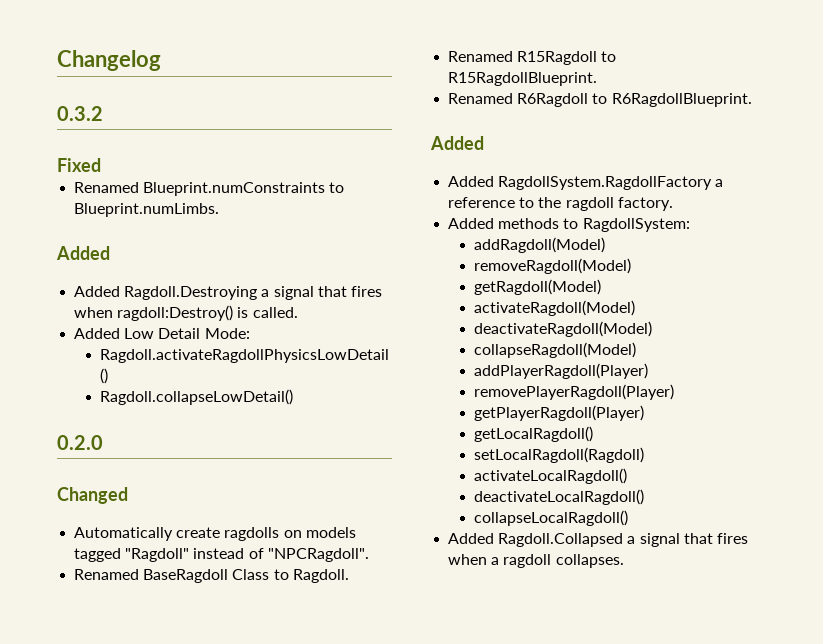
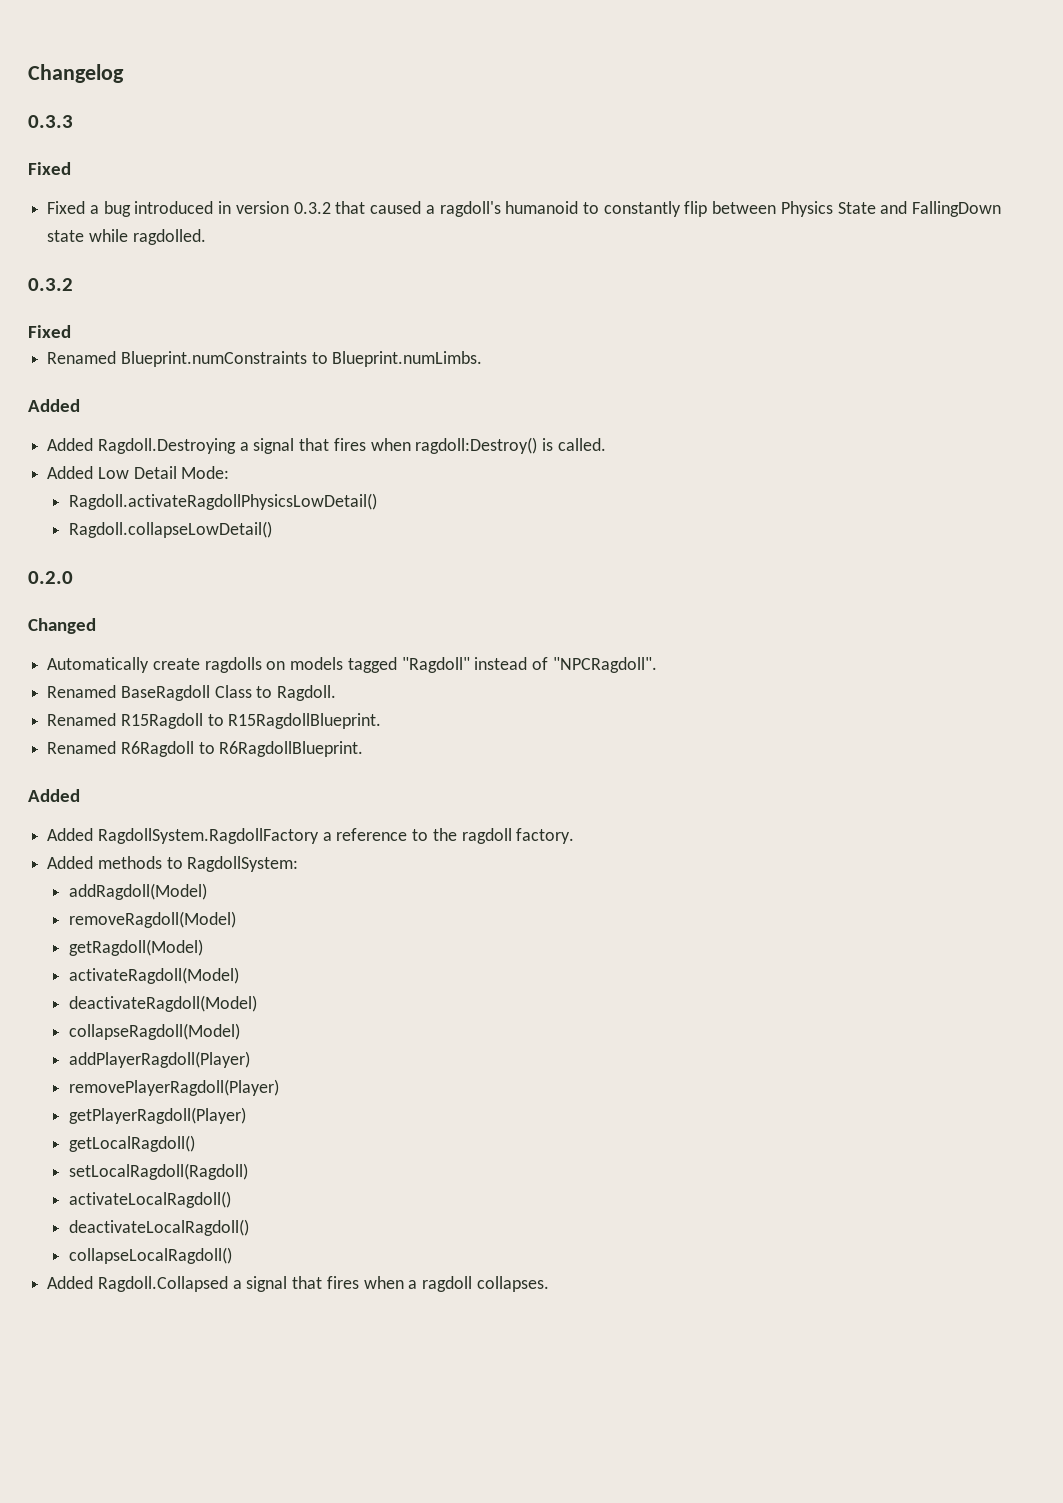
+ 0.3.3
+ Fixed
+ Fixed a bug introduced in version 0.3.2 that caused a ragdoll's humanoid to constantly flip between Physics State and FallingDown state while ragdolled.

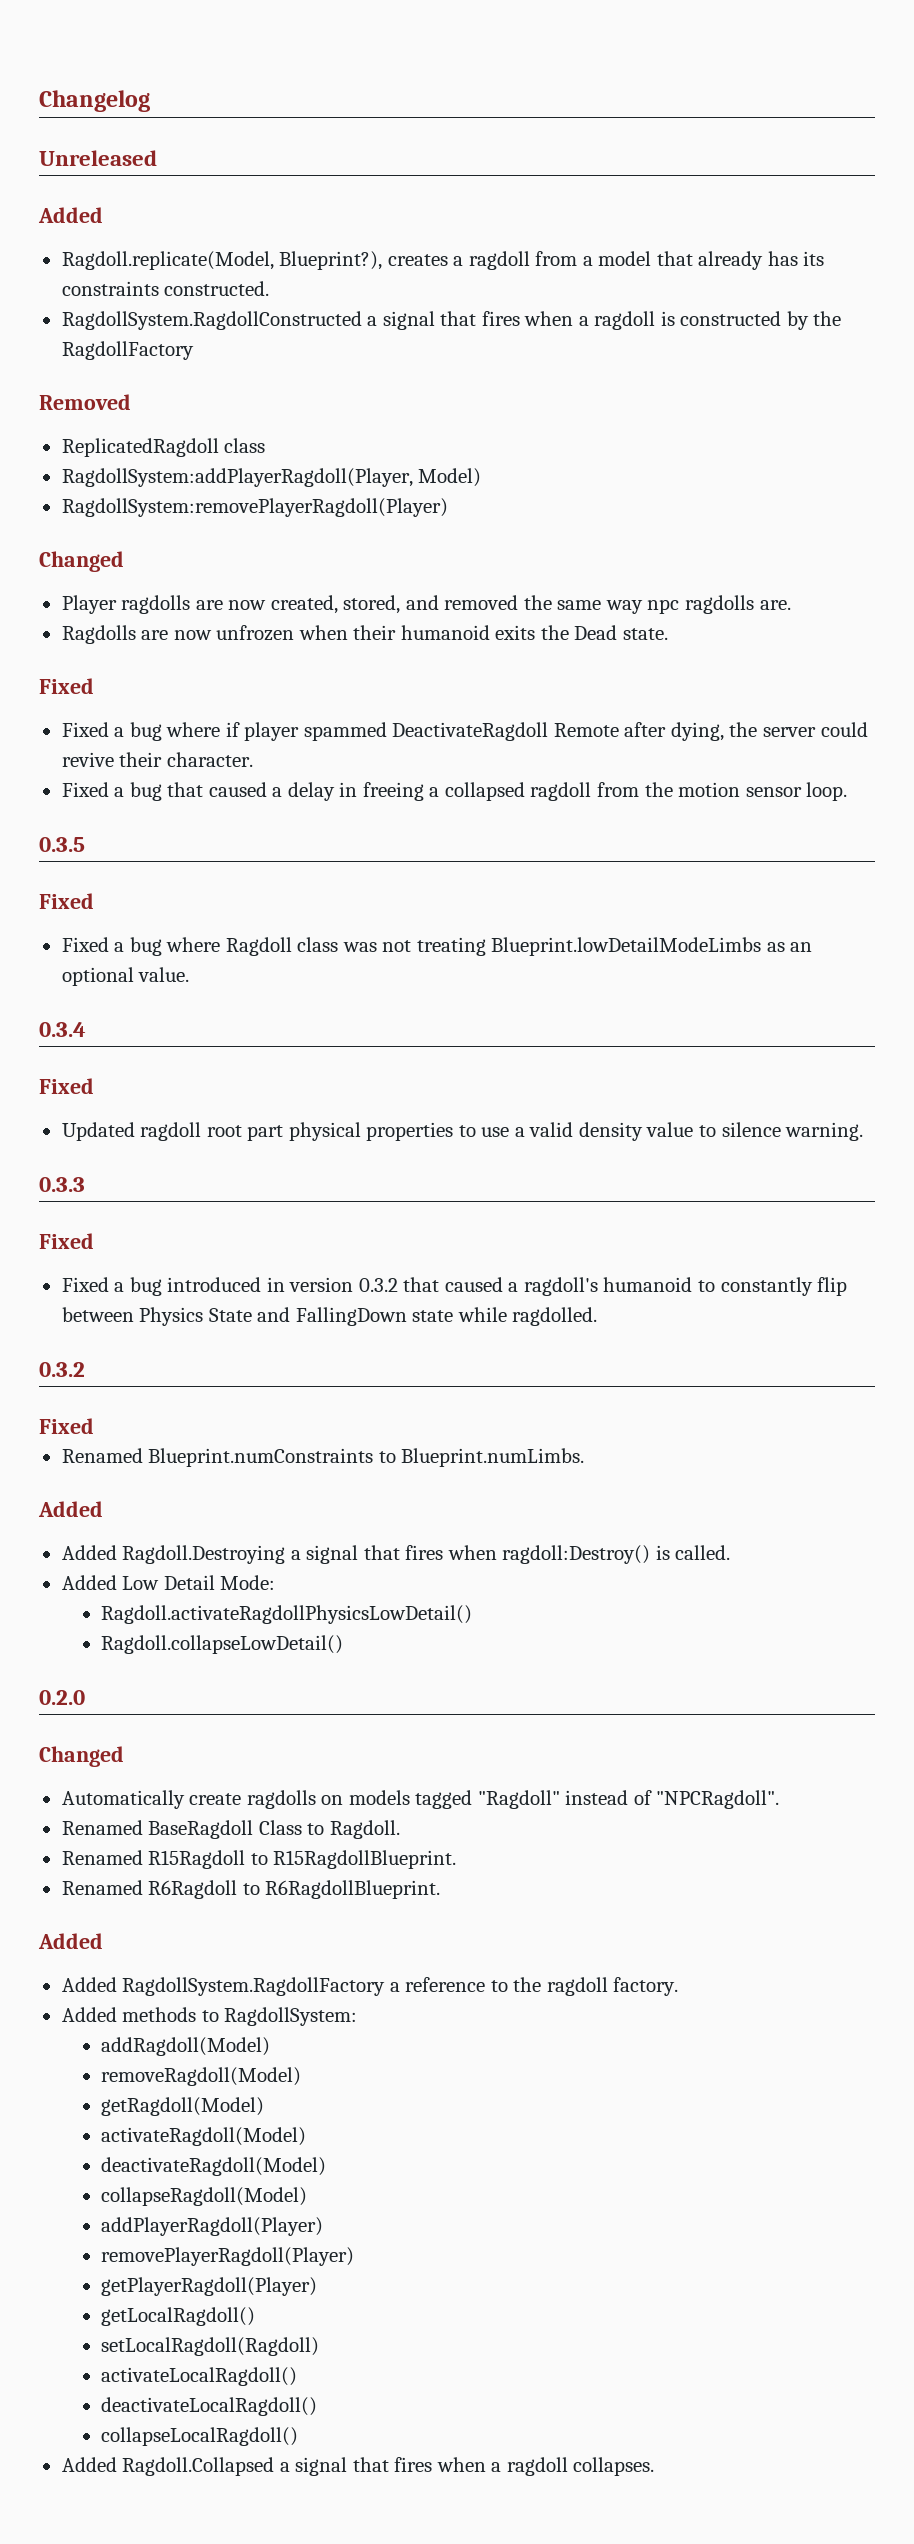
+ Unreleased
+ Added
+ Ragdoll.replicate(Model, Blueprint?), creates a ragdoll from a model that already has its constraints constructed.
+ RagdollSystem.RagdollConstructed a signal that fires when a ragdoll is constructed by the RagdollFactory
+ Removed
+ ReplicatedRagdoll class
+ RagdollSystem:addPlayerRagdoll(Player, Model)
+ RagdollSystem:removePlayerRagdoll(Player)
+ Changed
+ Player ragdolls are now created, stored, and removed the same way npc ragdolls are.
+ Ragdolls are now unfrozen when their humanoid exits the Dead state.
+ Fixed
+ Fixed a bug where if player spammed DeactivateRagdoll Remote after dying, the server could revive their character.
+ Fixed a bug that caused a delay in freeing a collapsed ragdoll from the motion sensor loop.
+ 0.3.5
+ Fixed
+ Fixed a bug where Ragdoll class was not treating Blueprint.lowDetailModeLimbs as an optional value.
+ 0.3.4
+ Fixed
+ Updated ragdoll root part physical properties to use a valid density value to silence warning.

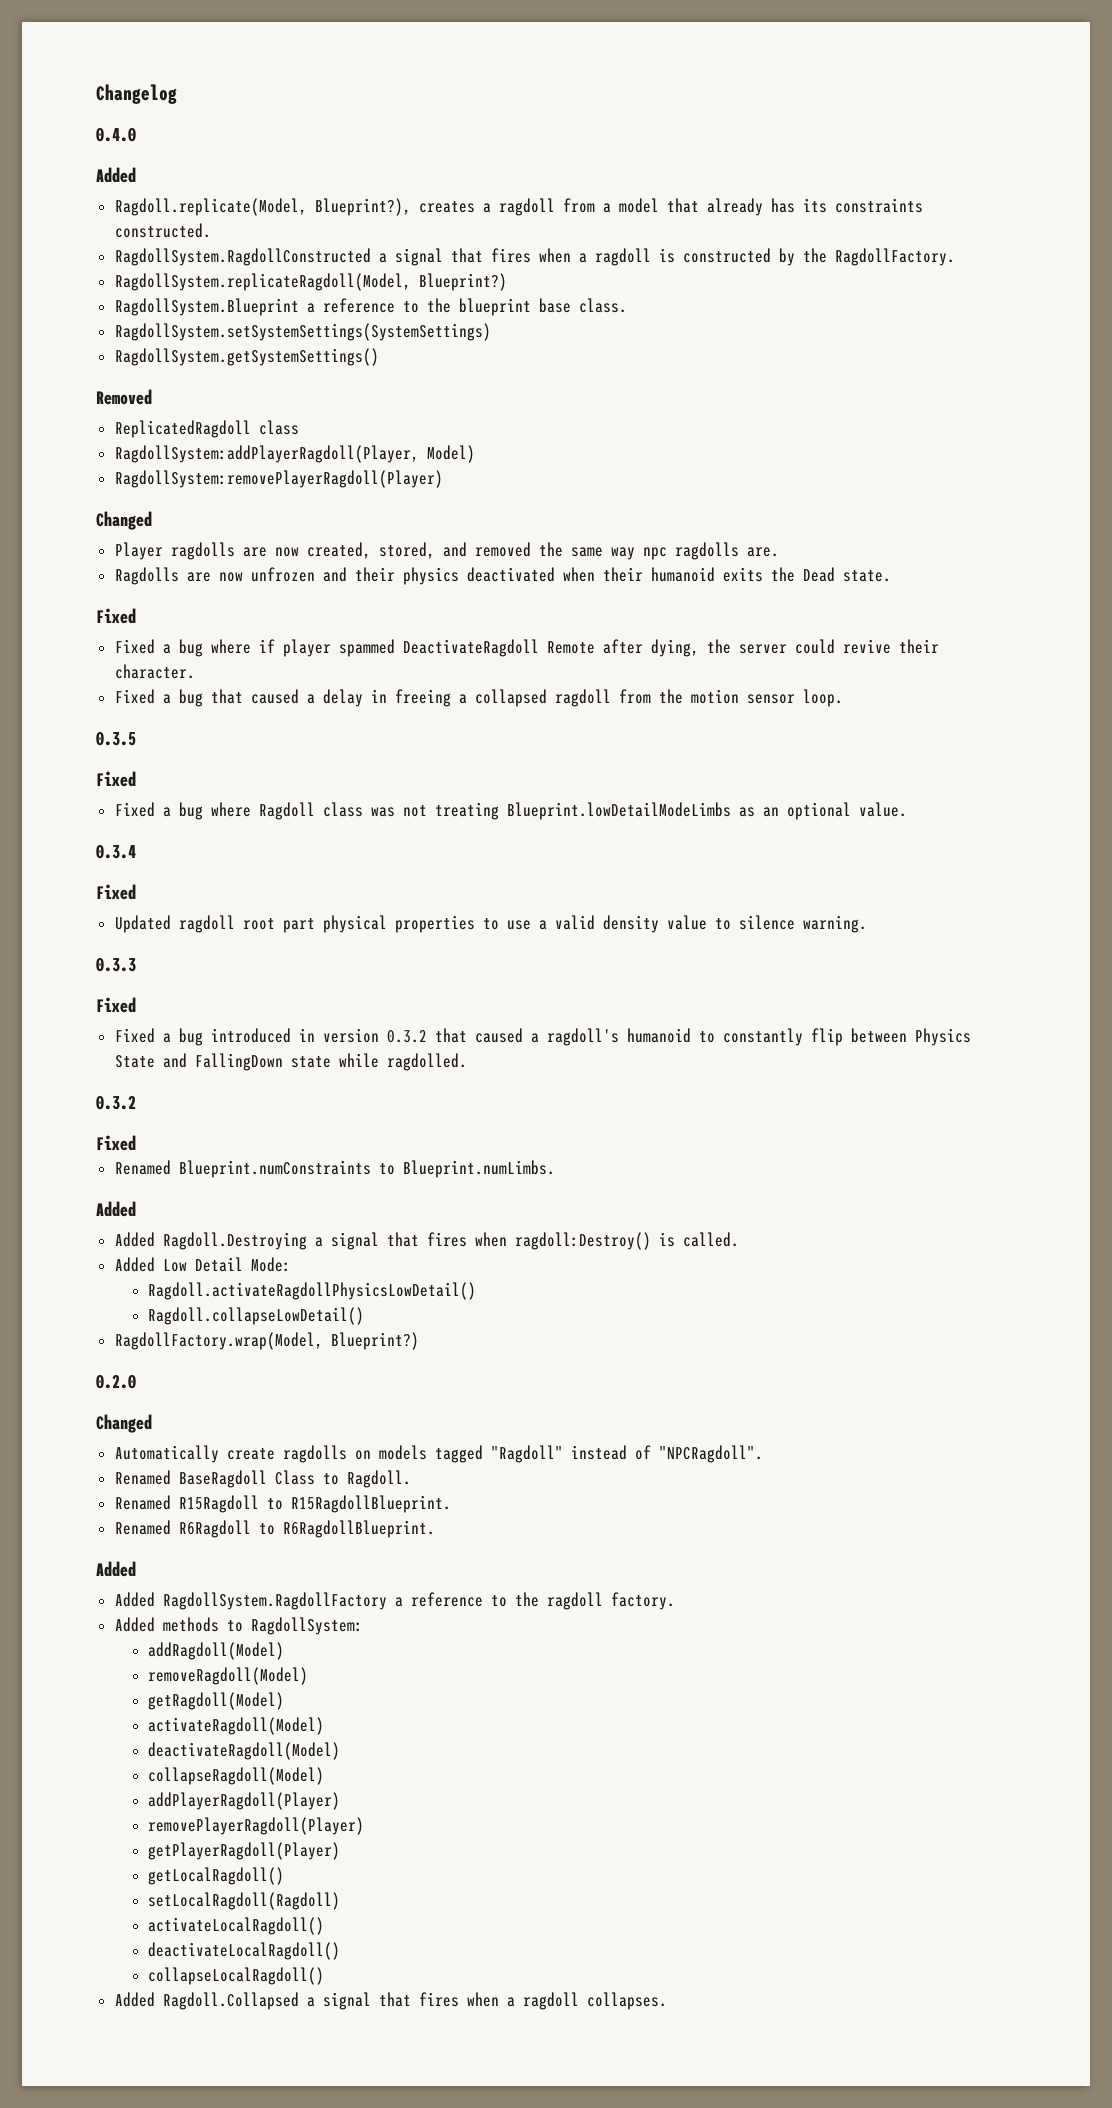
- Unreleased
+ 0.4.0
- RagdollSystem.RagdollConstructed a signal that fires when a ragdoll is constructed by the RagdollFactory
+ RagdollSystem.RagdollConstructed a signal that fires when a ragdoll is constructed by the RagdollFactory.
+ RagdollSystem.replicateRagdoll(Model, Blueprint?)
+ RagdollSystem.Blueprint a reference to the blueprint base class.
+ RagdollSystem.setSystemSettings(SystemSettings)
+ RagdollSystem.getSystemSettings()
- Ragdolls are now unfrozen when their humanoid exits the Dead state.
+ Ragdolls are now unfrozen and their physics deactivated when their humanoid exits the Dead state.
+ RagdollFactory.wrap(Model, Blueprint?)

